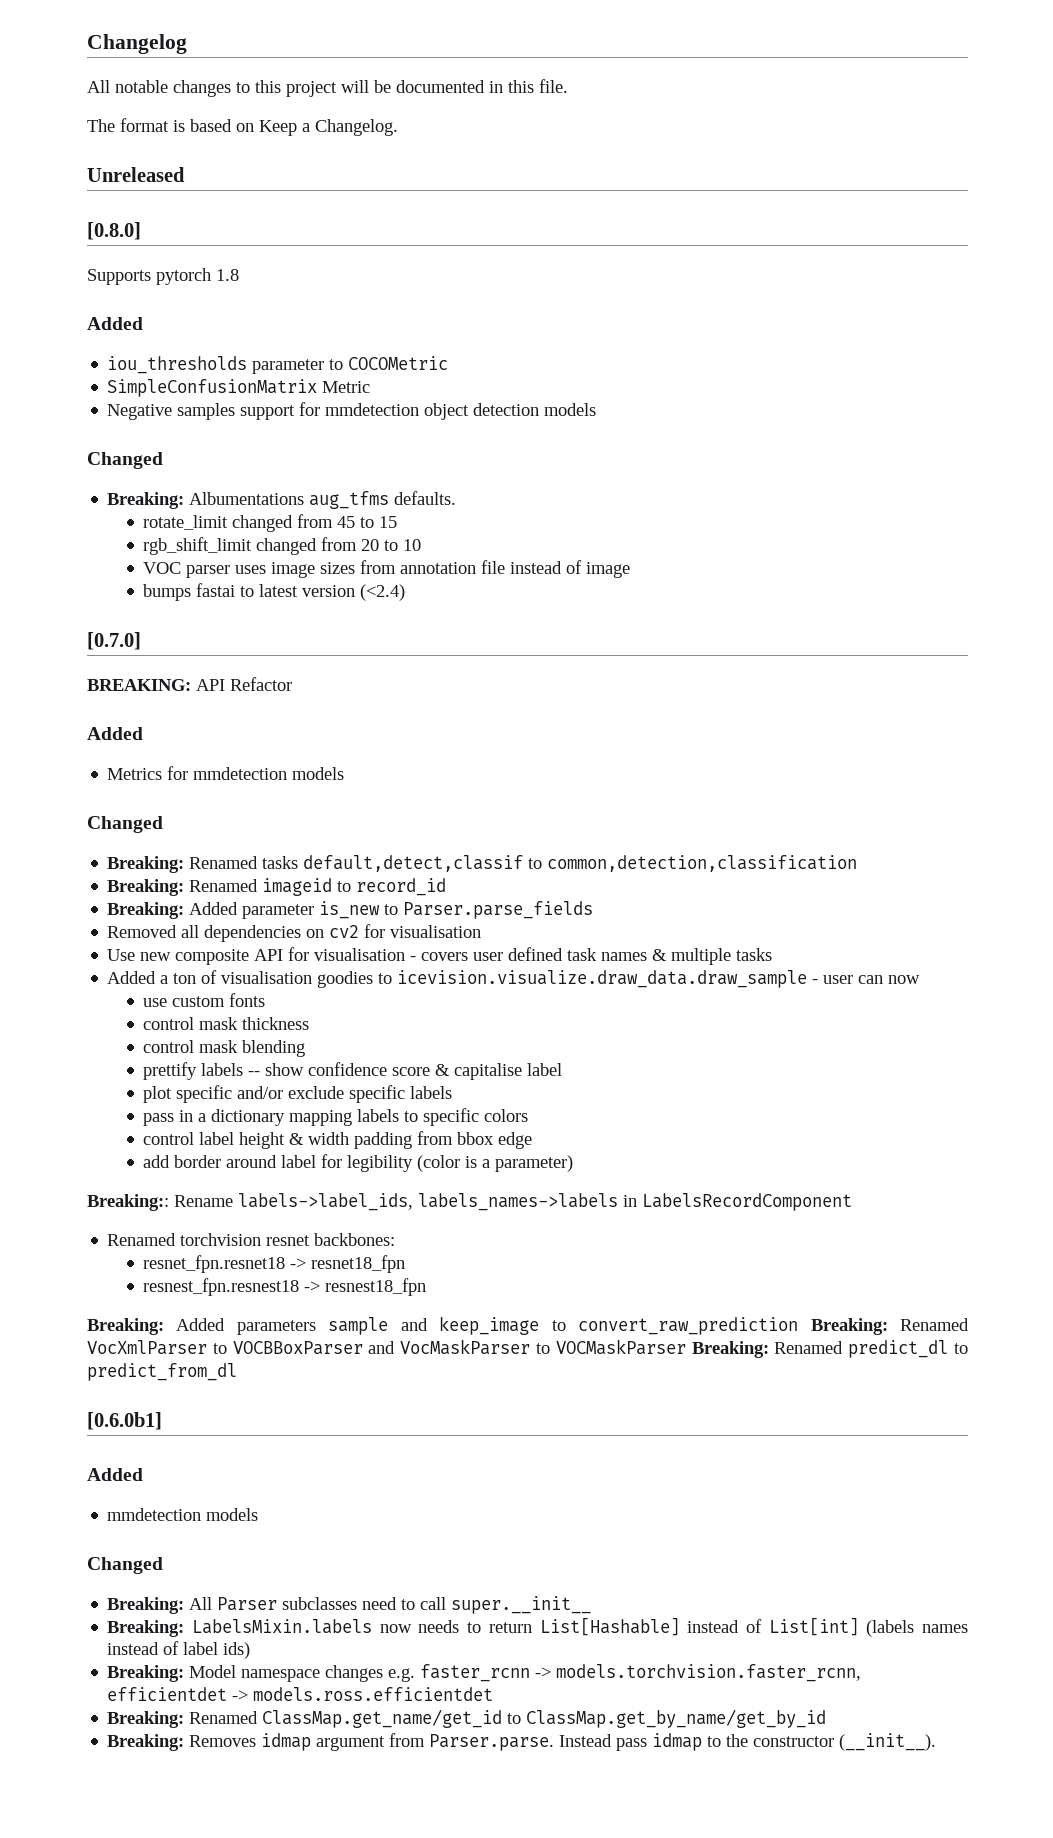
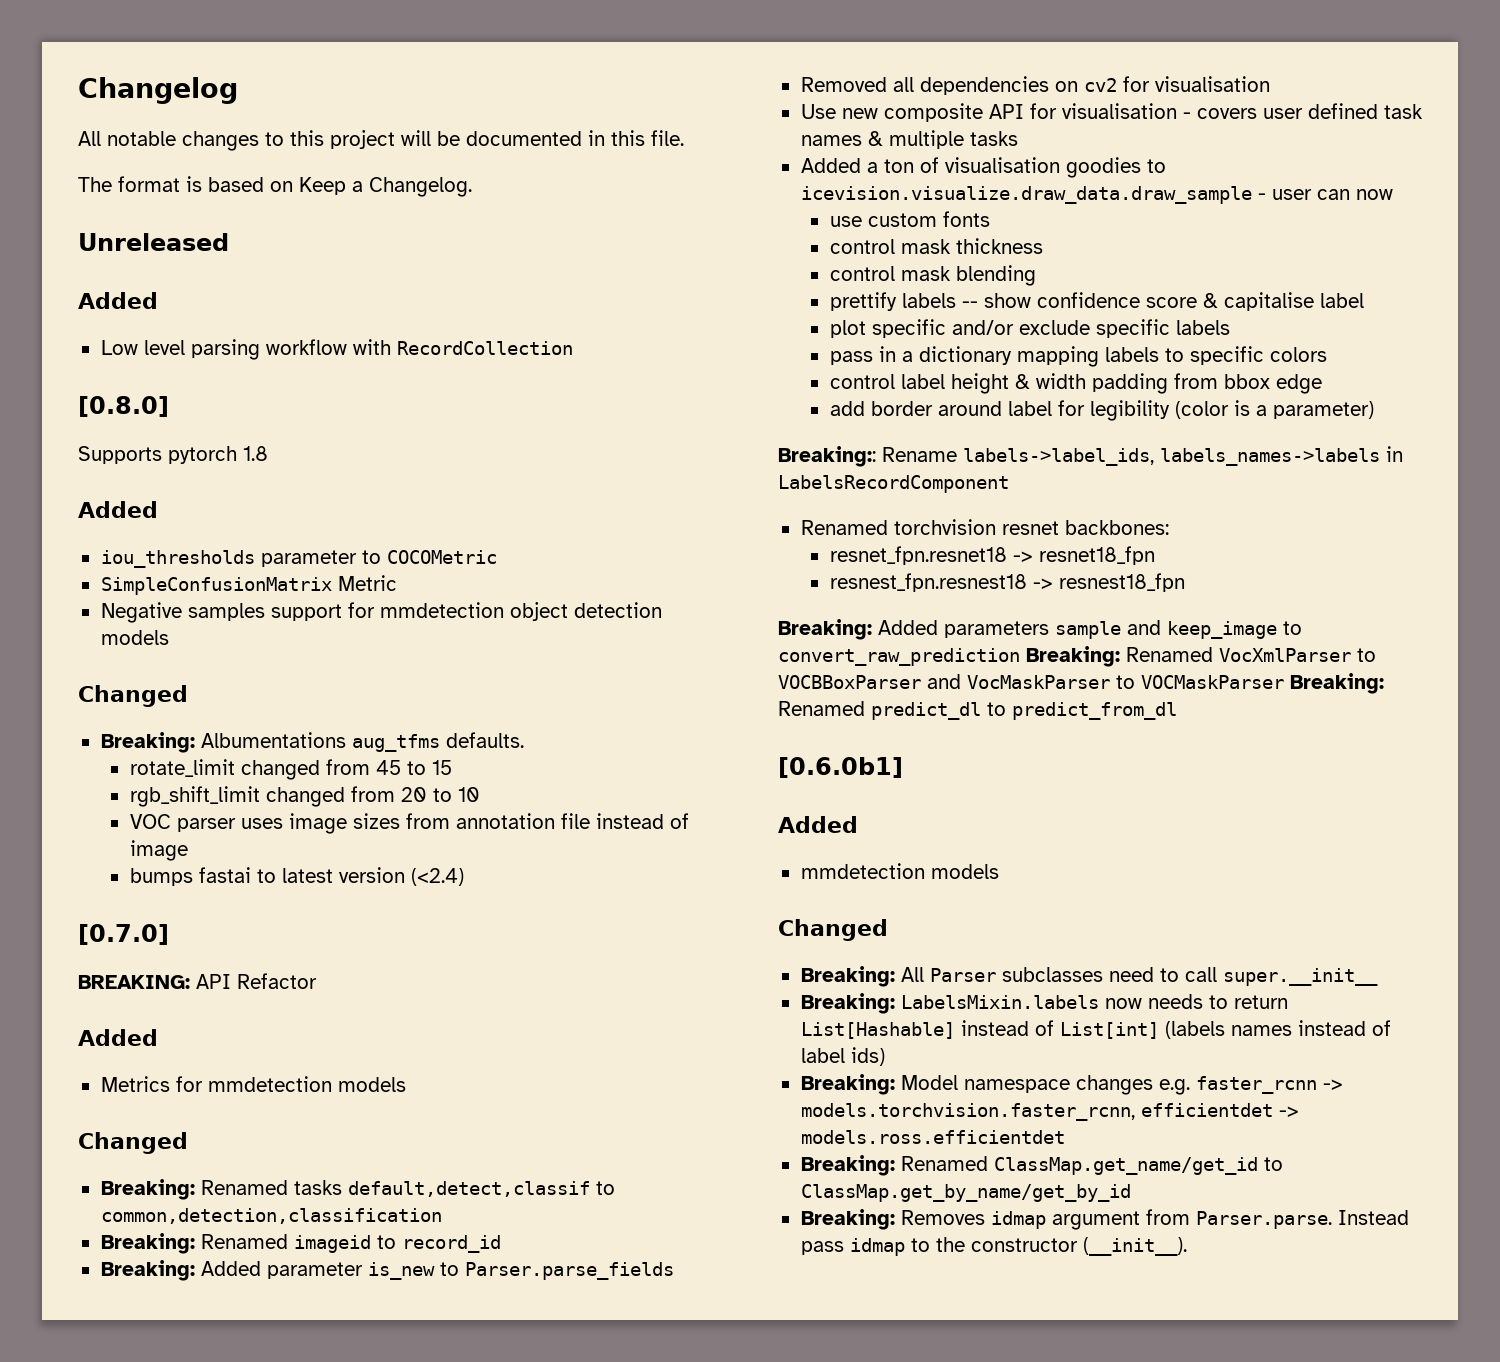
  Unreleased
+ Added
+ Low level parsing workflow with RecordCollection

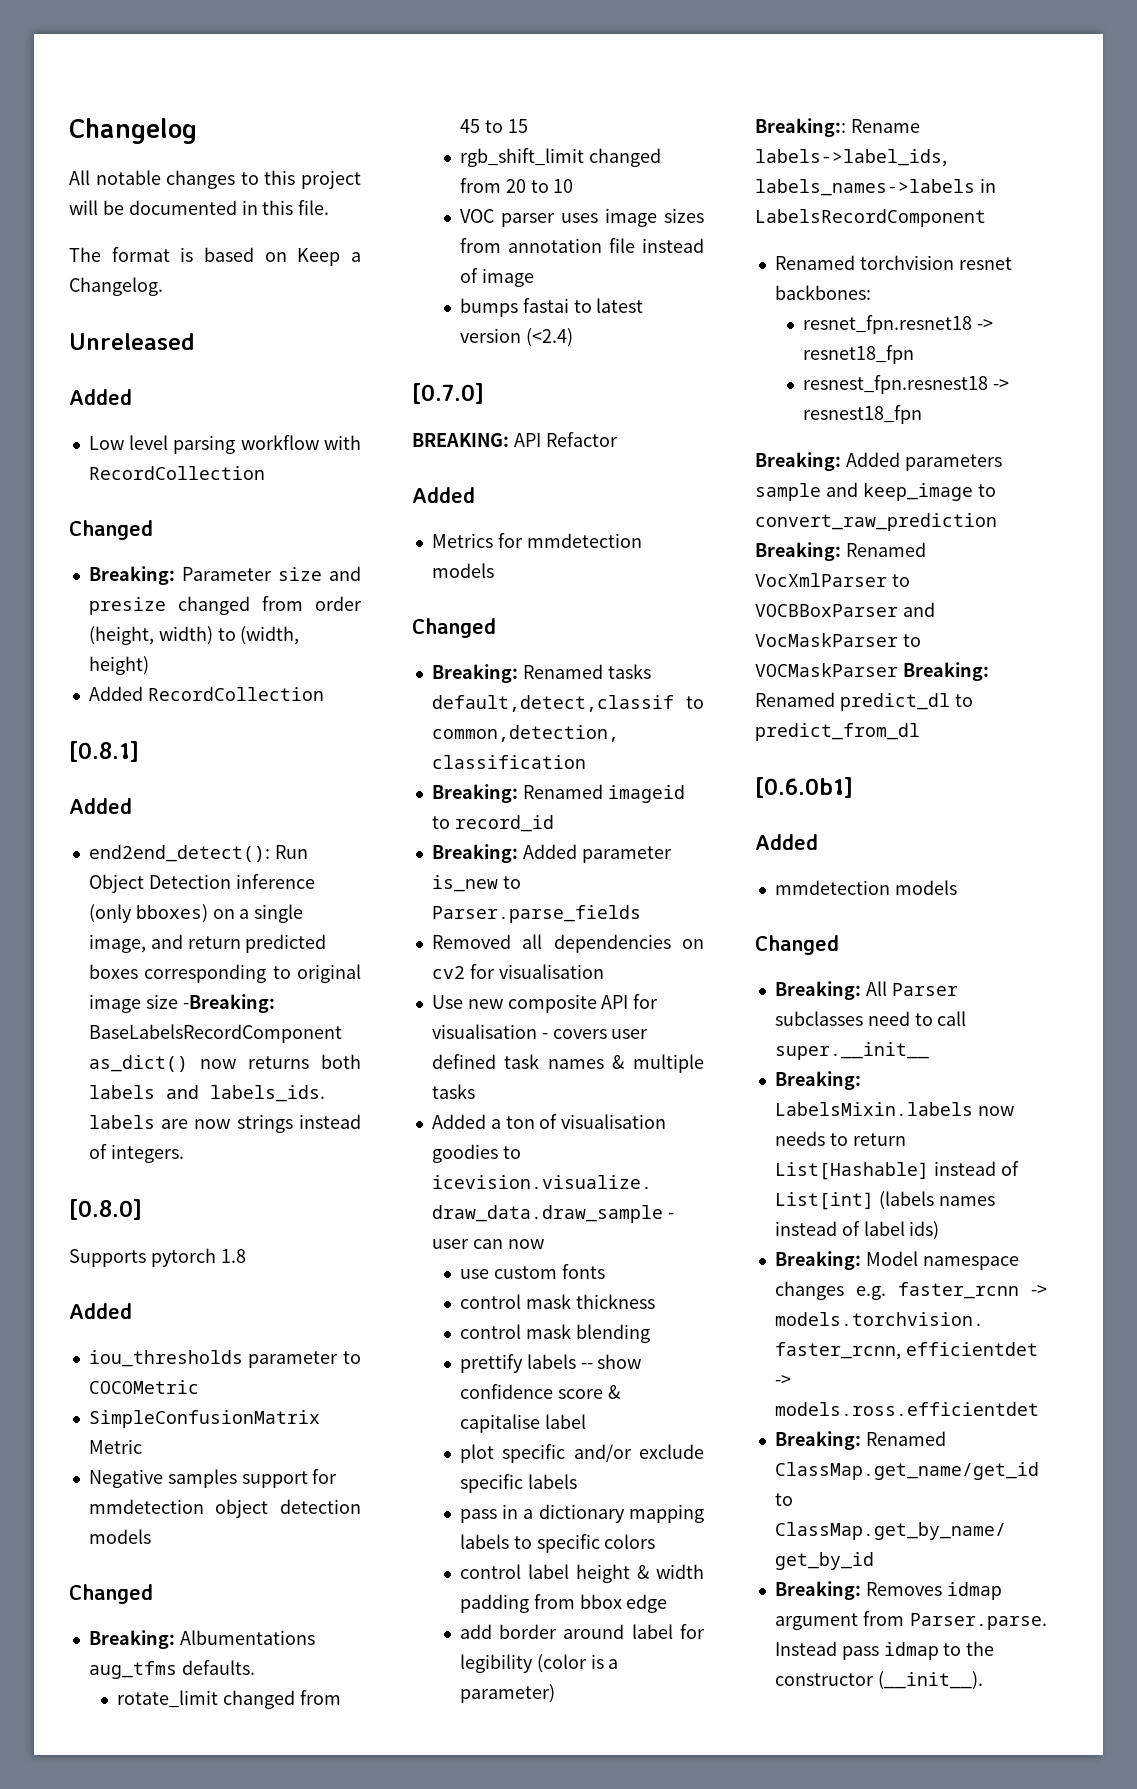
  Low level parsing workflow with RecordCollection
+ Changed
+ Breaking: Parameter size and presize changed from order (height, width) to (width, height)
+ Added RecordCollection
+ [0.8.1]
+ Added
+ end2end_detect(): Run Object Detection inference (only bboxes) on a single image, and return predicted boxes corresponding to original image size -Breaking: BaseLabelsRecordComponent as_dict() now returns both labels and labels_ids. labels are now strings instead of integers.

